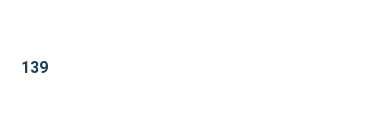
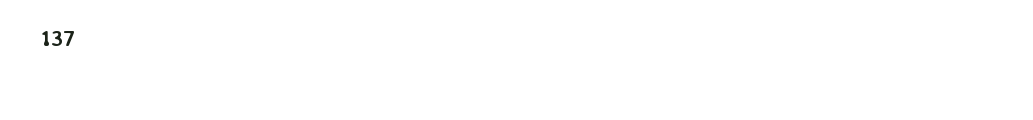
- 139
+ 137

